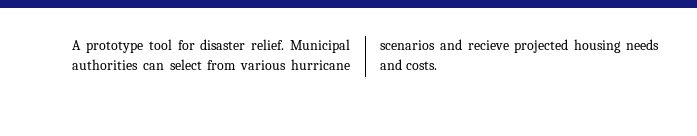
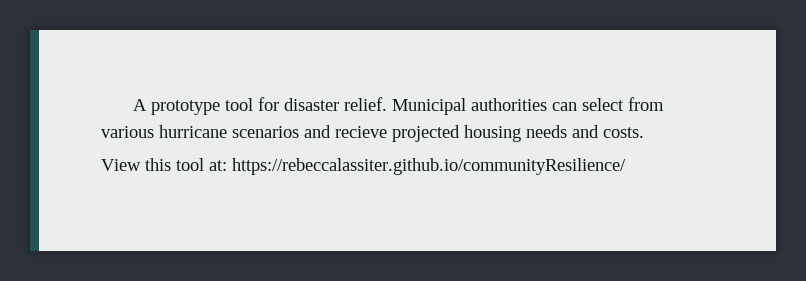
+ View this tool at: https://rebeccalassiter.github.io/communityResilience/

